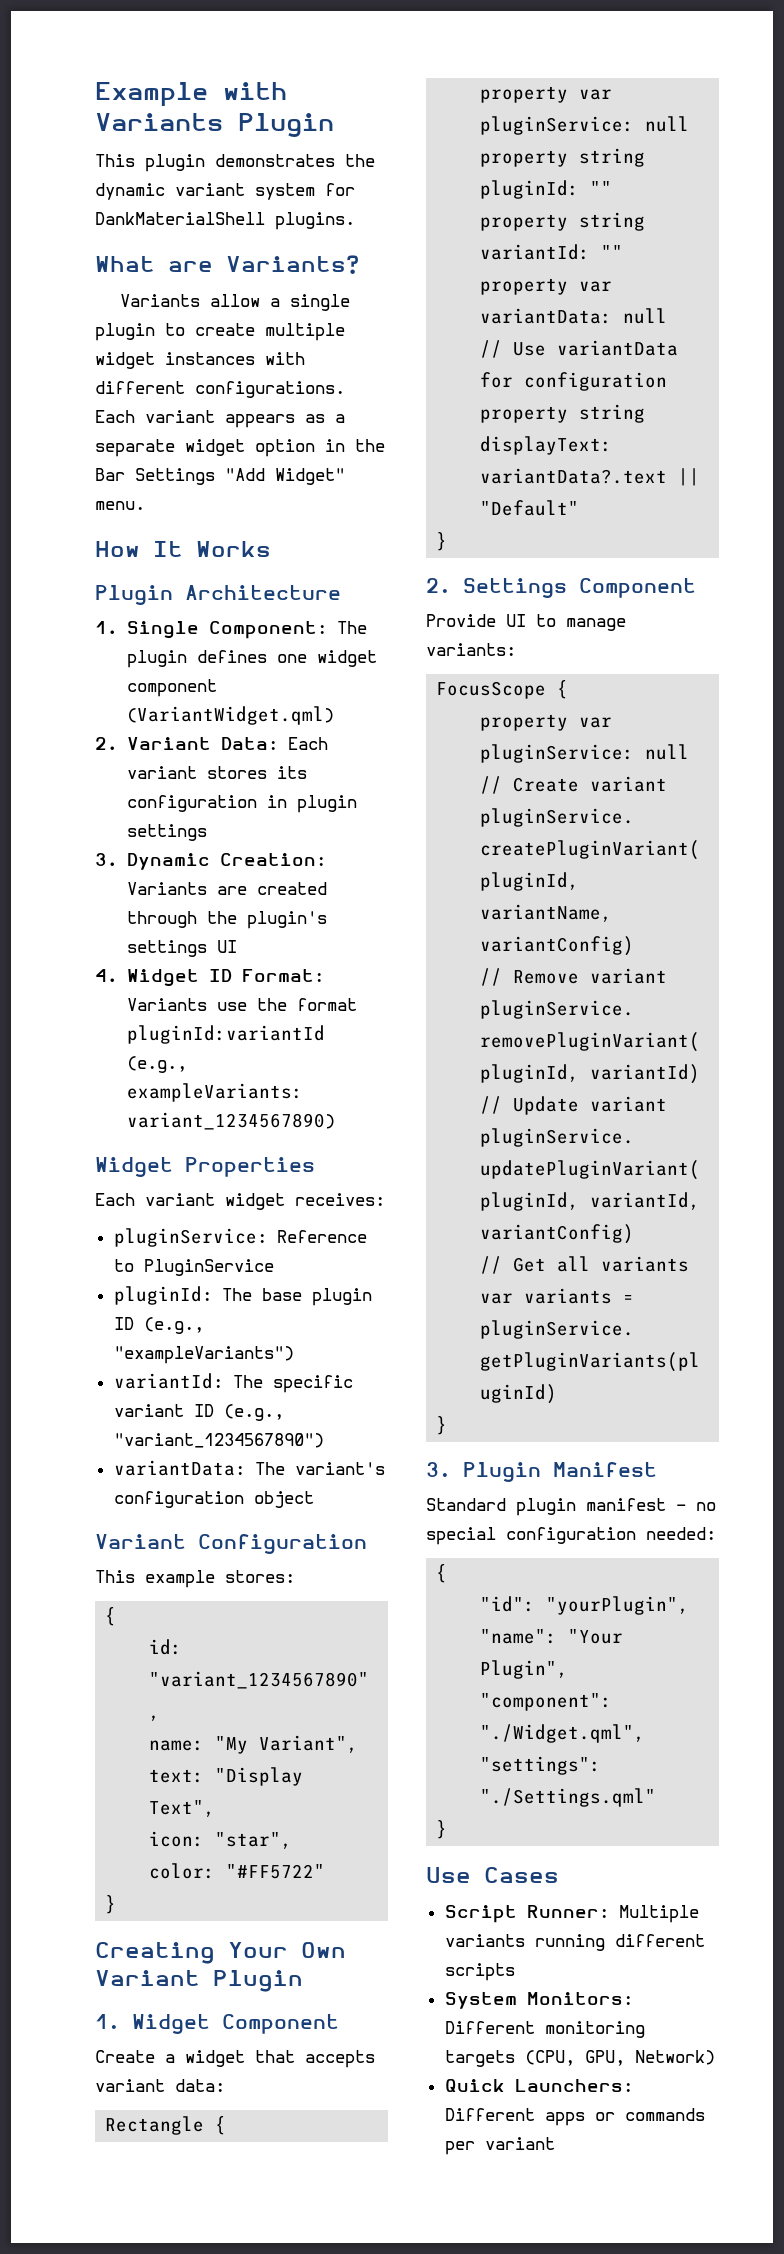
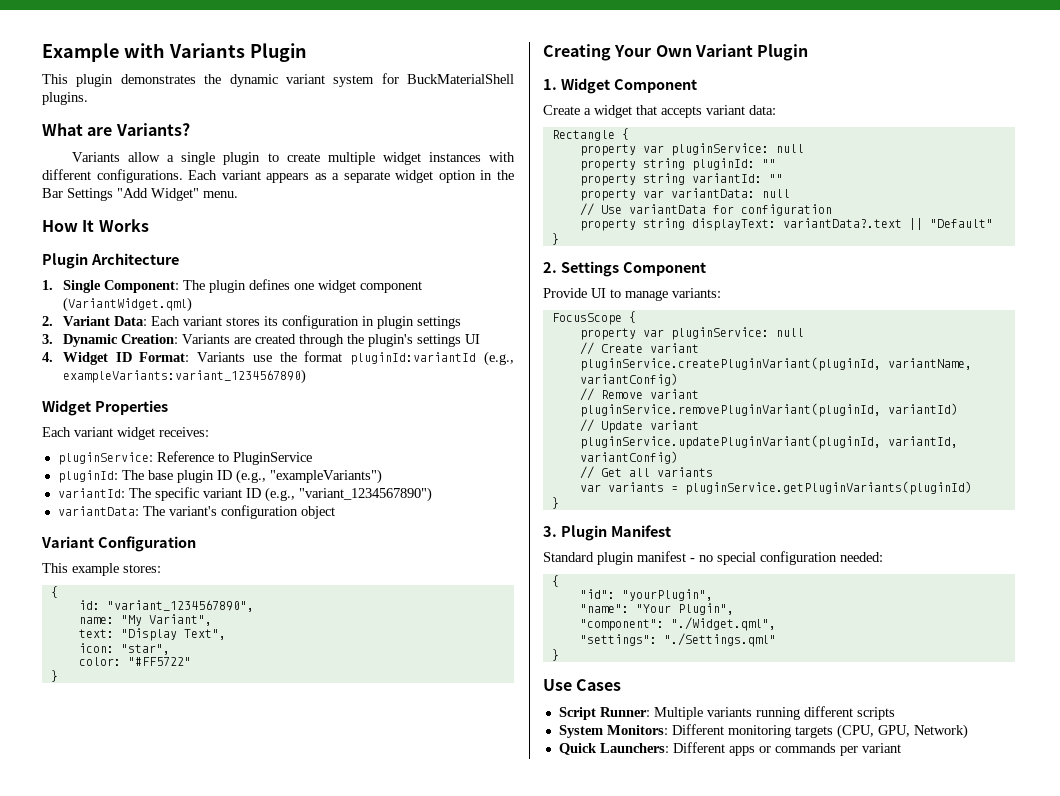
- This plugin demonstrates the dynamic variant system for DankMaterialShell plugins.
+ This plugin demonstrates the dynamic variant system for BuckMaterialShell plugins.

